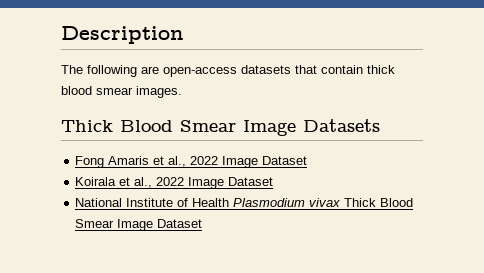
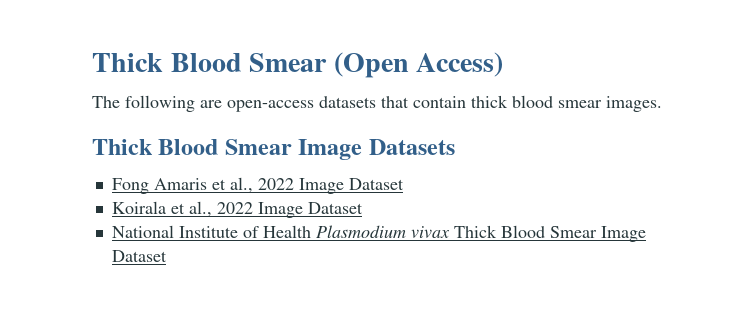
- Description
+ Thick Blood Smear (Open Access)

